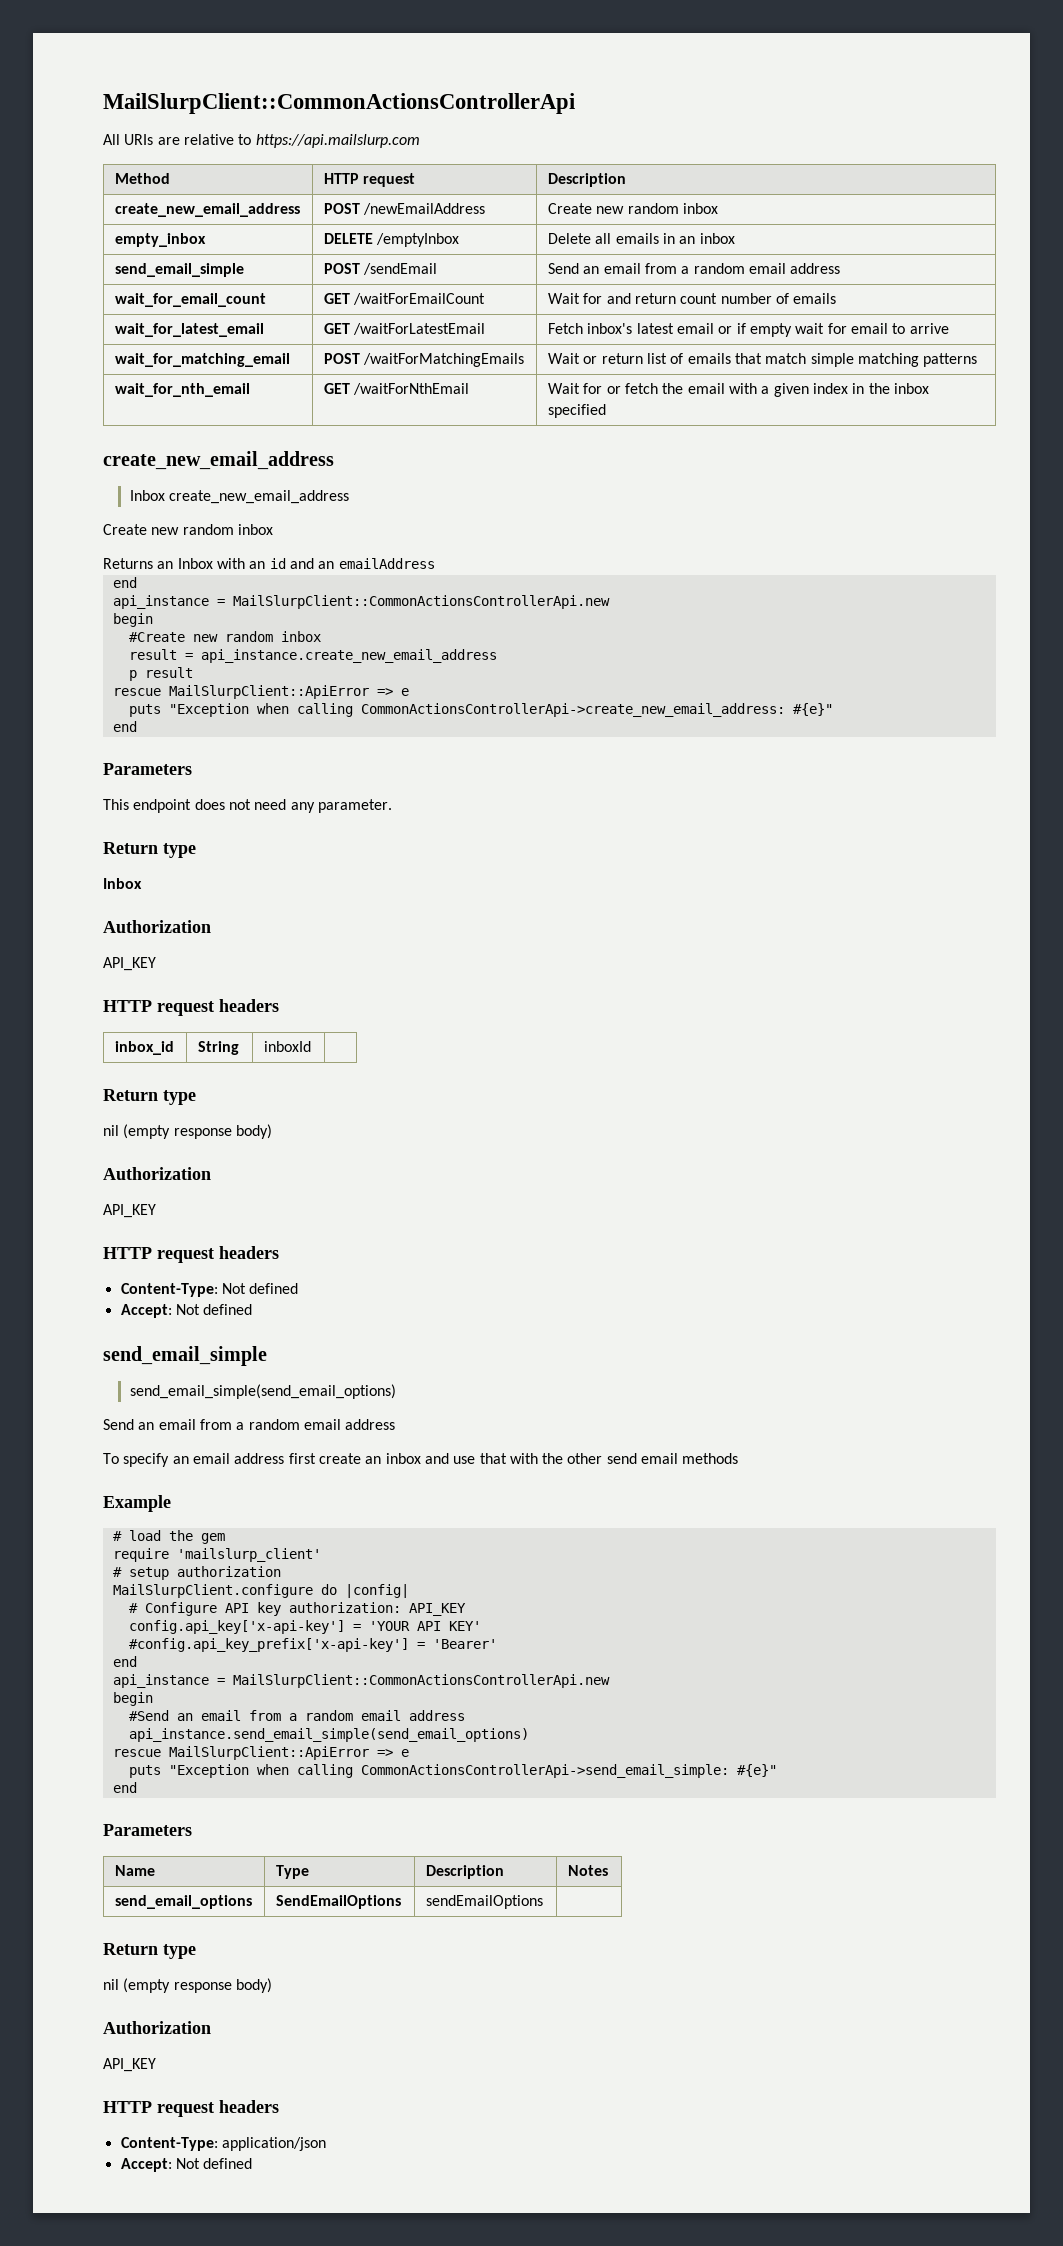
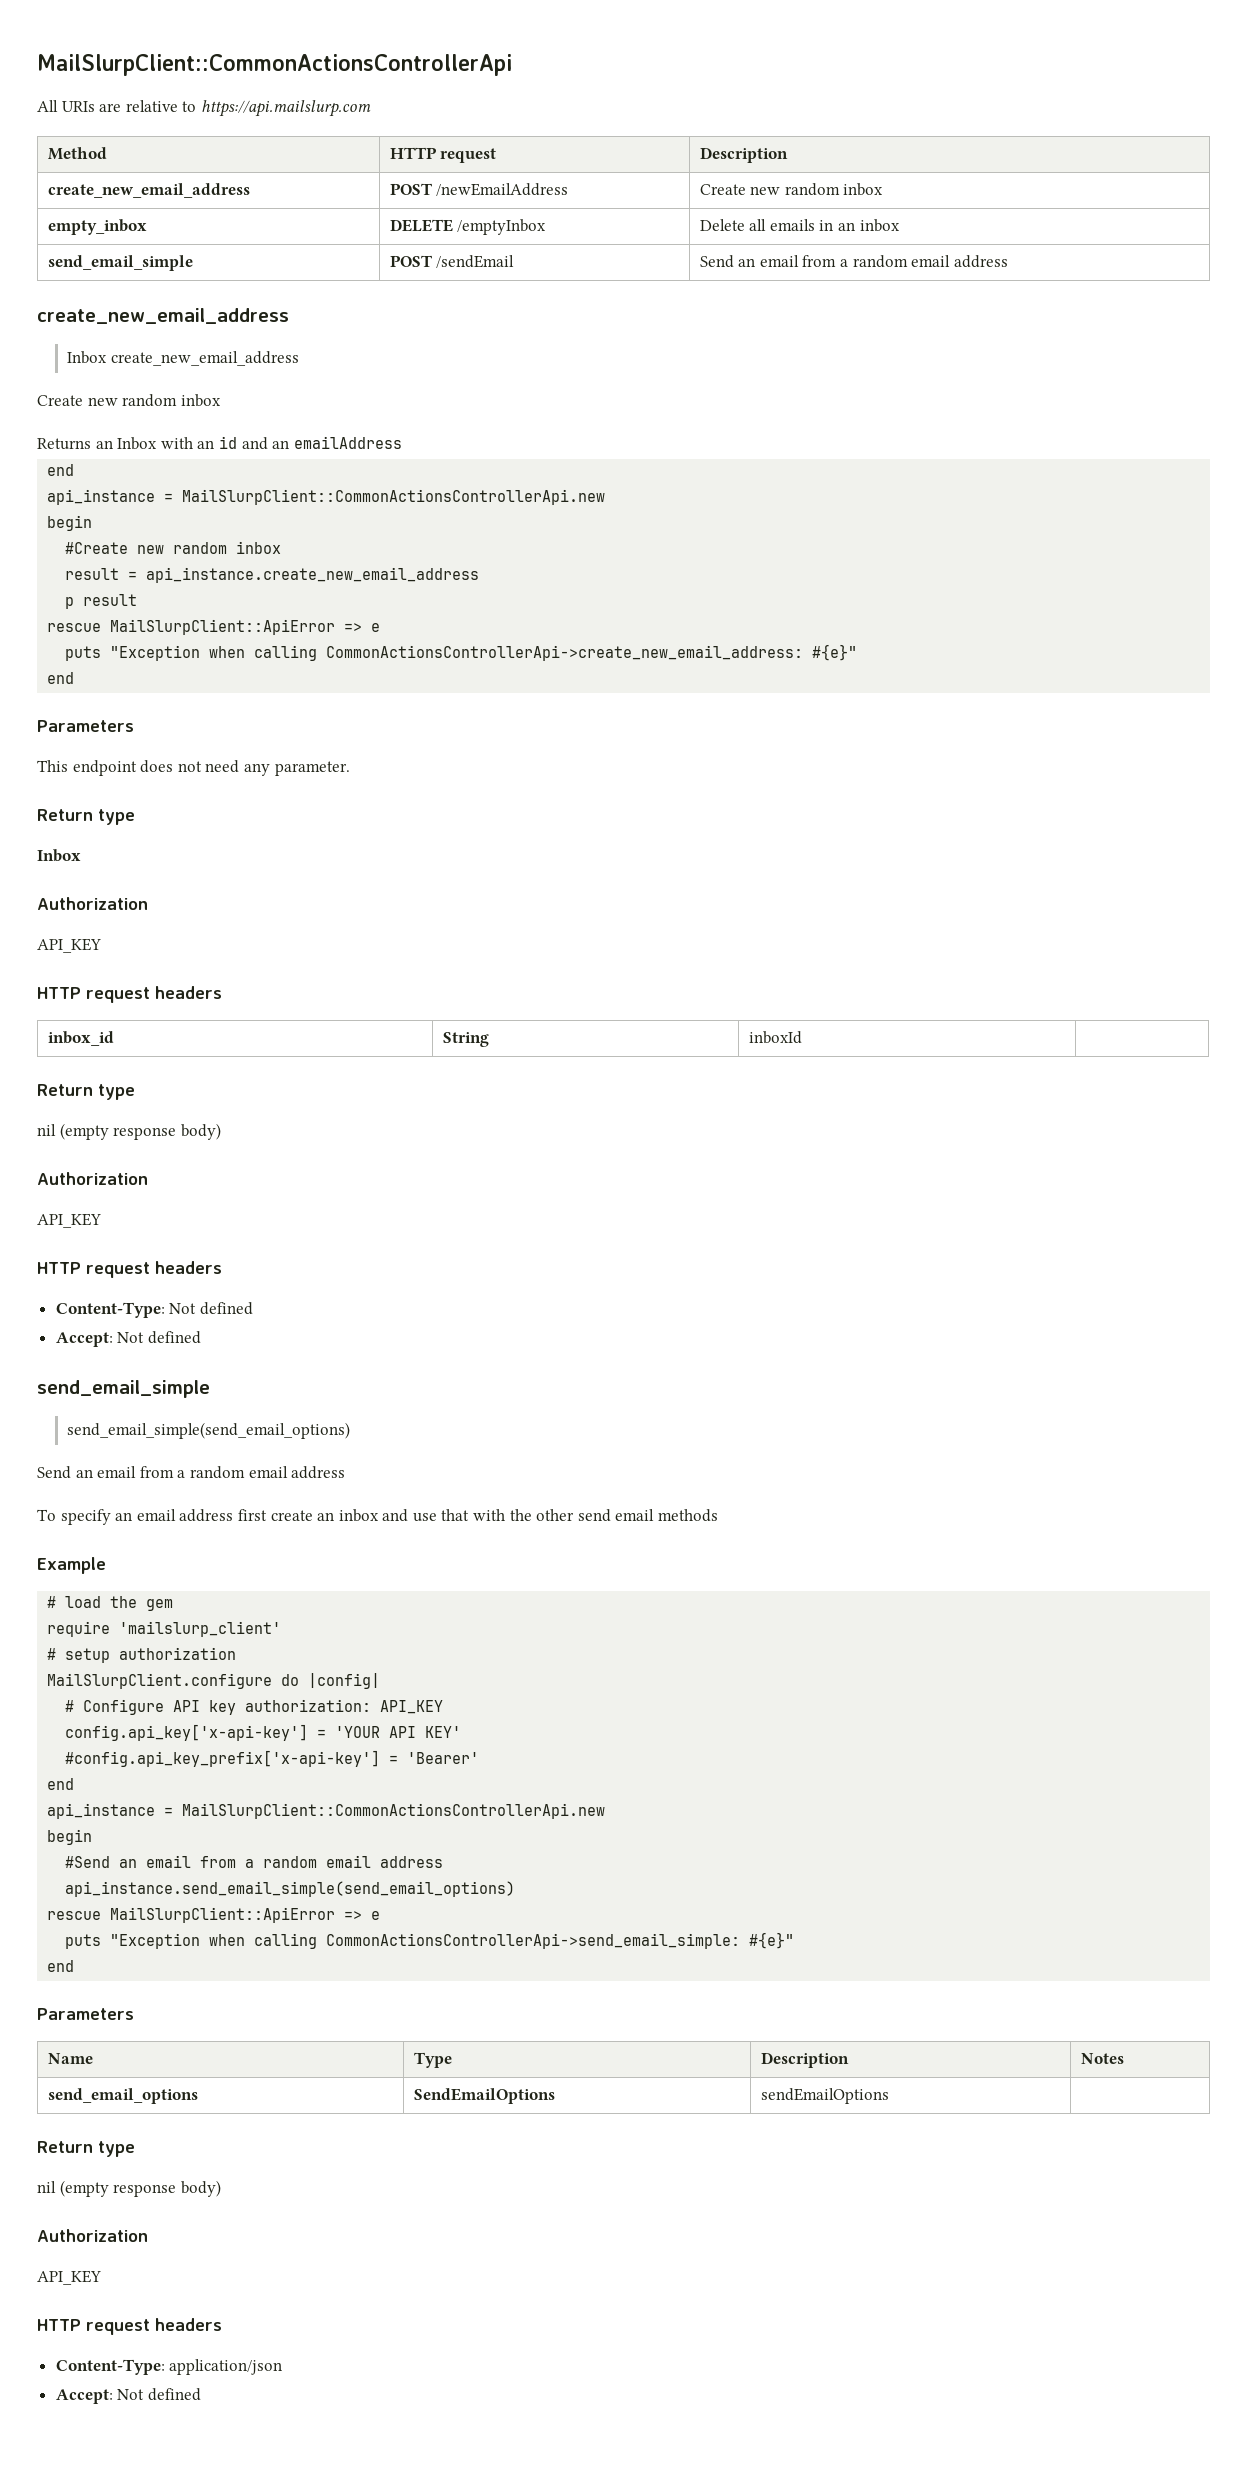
- wait_for_email_count | GET /waitForEmailCount | Wait for and return count number of emails
- wait_for_latest_email | GET /waitForLatestEmail | Fetch inbox's latest email or if empty wait for email to arrive
- wait_for_matching_email | POST /waitForMatchingEmails | Wait or return list of emails that match simple matching patterns
- wait_for_nth_email | GET /waitForNthEmail | Wait for or fetch the email with a given index in the inbox specified

